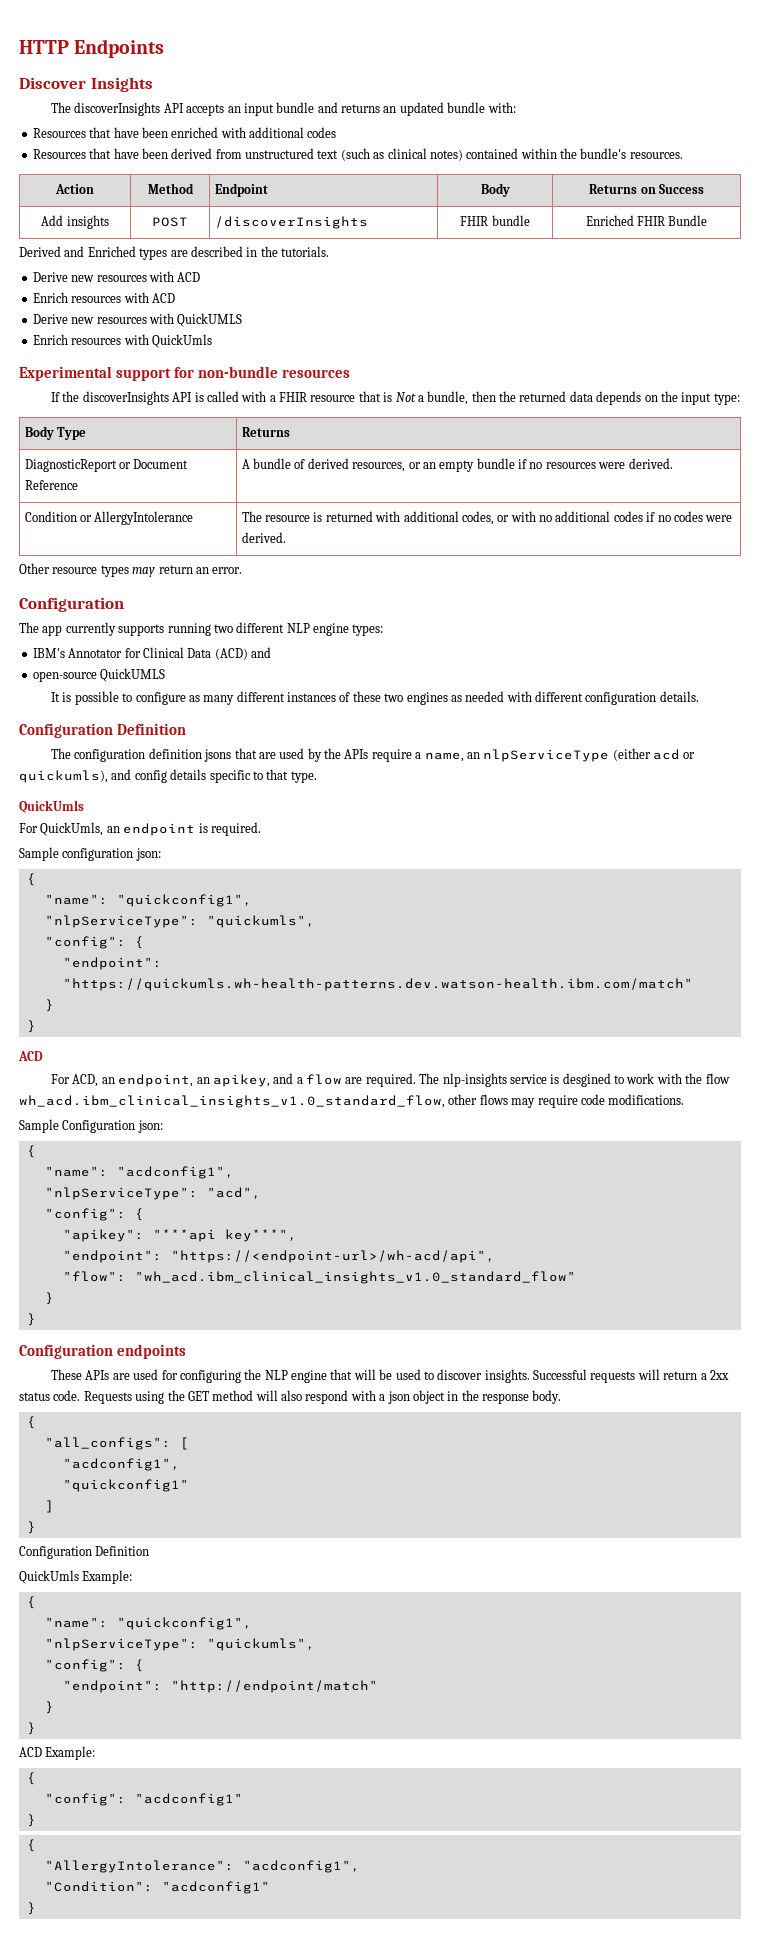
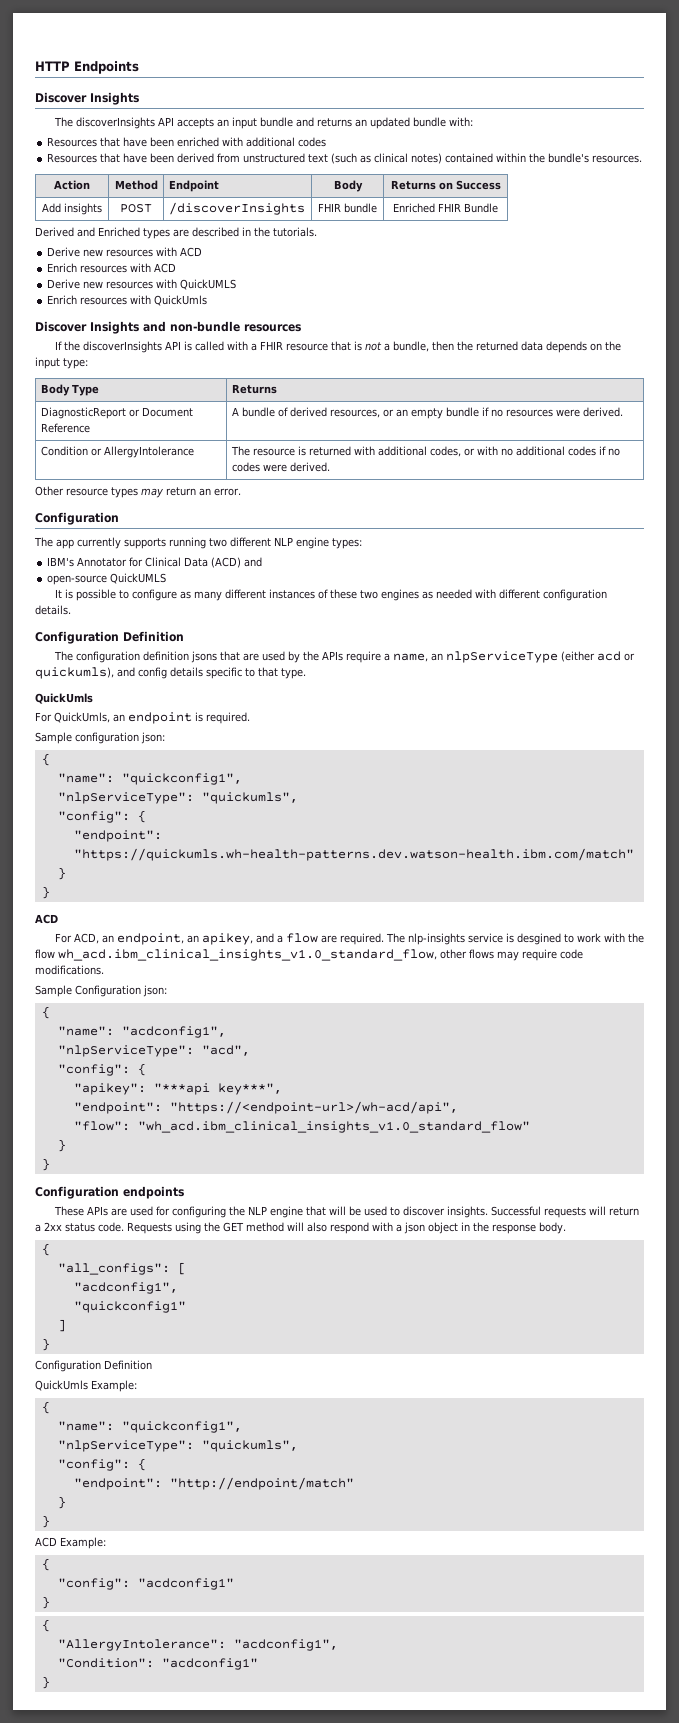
- Experimental support for non-bundle resources
+ Discover Insights and non-bundle resources
- If the discoverInsights API is called with a FHIR resource that is Not a bundle, then the returned data depends on the input type:
+ If the discoverInsights API is called with a FHIR resource that is not a bundle, then the returned data depends on the input type:

